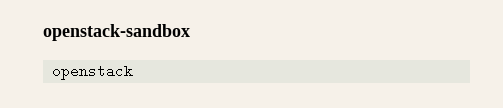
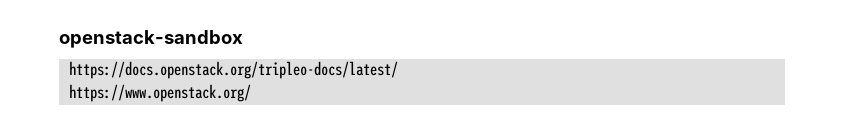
- openstack
+ https://docs.openstack.org/tripleo-docs/latest/
+ https://www.openstack.org/

